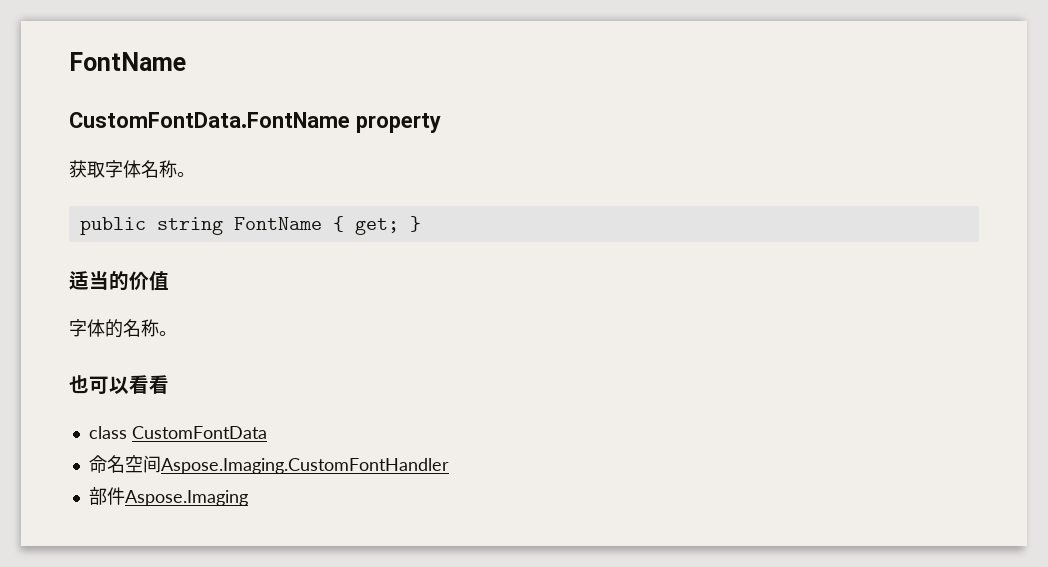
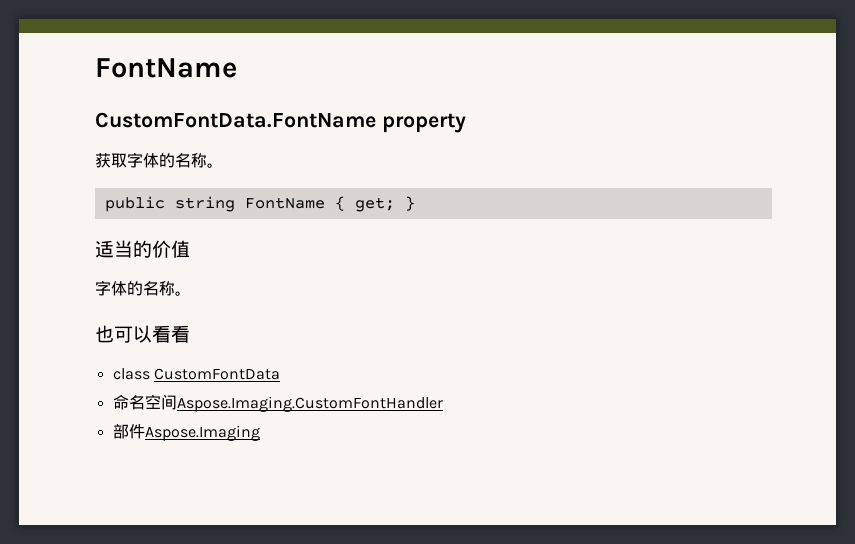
- 获取字体名称。
+ 获取字体的名称。

